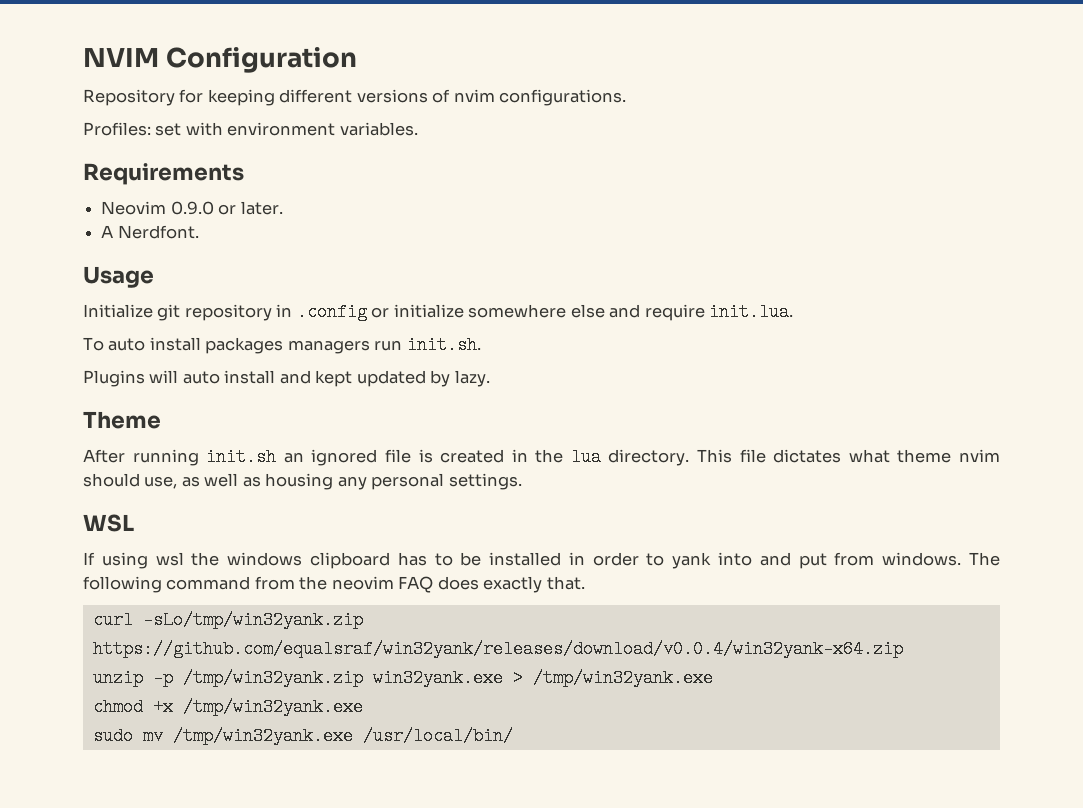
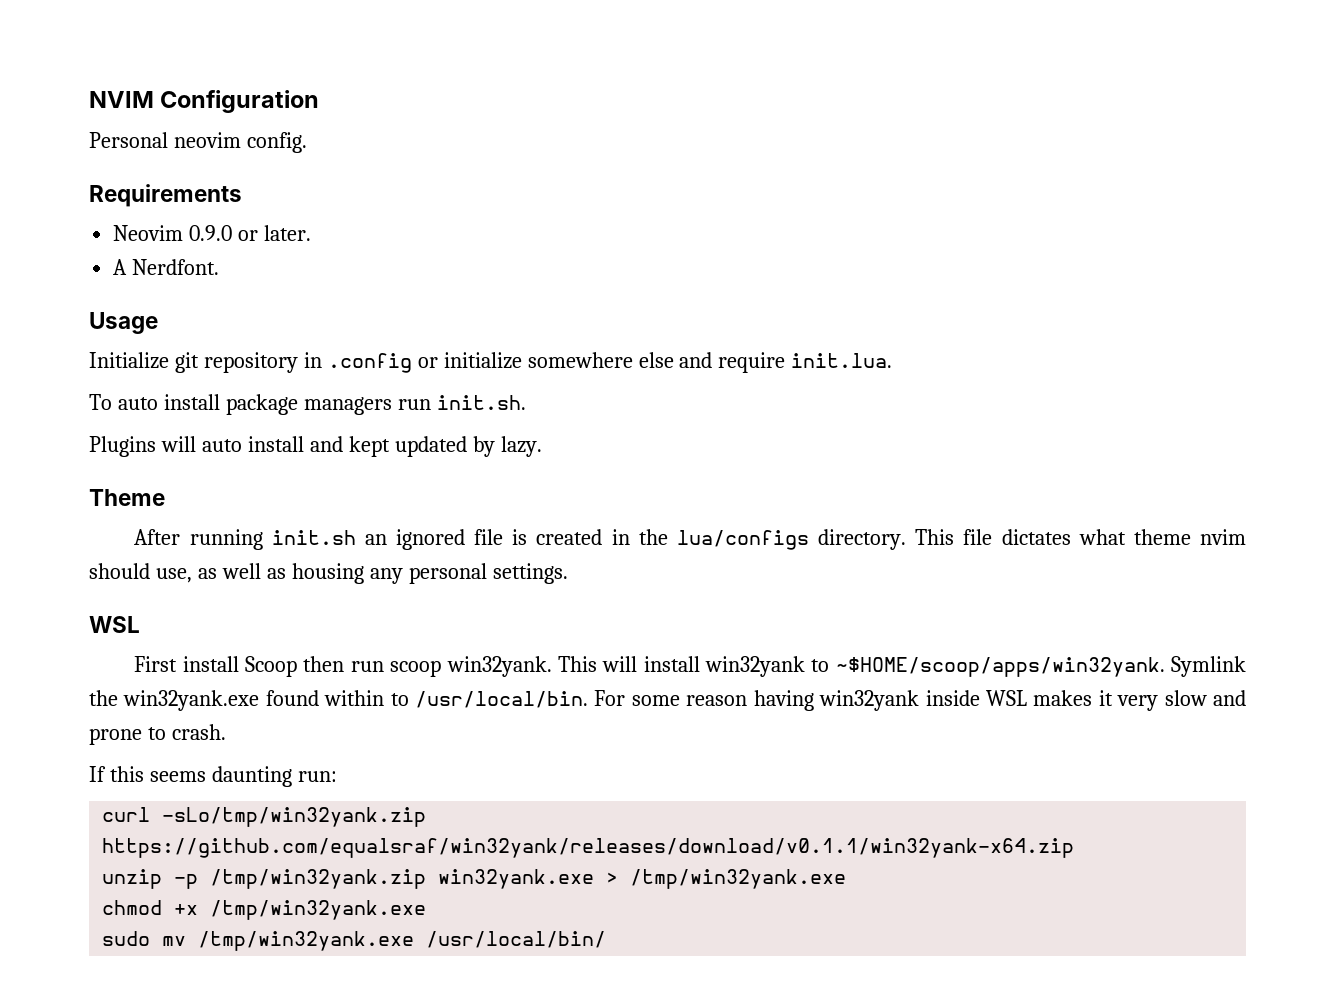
- Repository for keeping different versions of nvim configurations.
- Profiles: set with environment variables.
+ Personal neovim config.
- To auto install packages managers run init.sh.
+ To auto install package managers run init.sh.
- After running init.sh an ignored file is created in the lua directory.
+ After running init.sh an ignored file is created in the lua/configs directory.
- If using wsl the windows clipboard has to be installed in order to yank into and put from windows. The following command from the neovim FAQ does exactly that.
+ First install Scoop then run scoop win32yank. This will install win32yank to ~$HOME/scoop/apps/win32yank. Symlink the win32yank.exe found within to /usr/local/bin. For some reason having win32yank inside WSL makes it very slow and prone to crash.
+ If this seems daunting run:
- curl -sLo/tmp/win32yank.zip https://github.com/equalsraf/win32yank/releases/download/v0.0.4/win32yank-x64.zip
+ curl -sLo/tmp/win32yank.zip https://github.com/equalsraf/win32yank/releases/download/v0.1.1/win32yank-x64.zip

